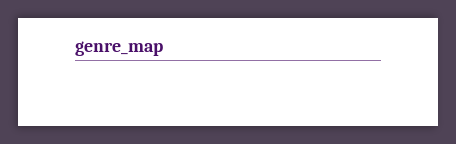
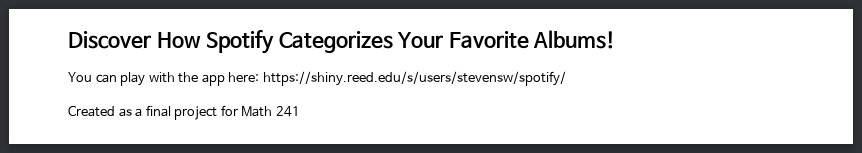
- genre_map
+ Discover How Spotify Categorizes Your Favorite Albums!
+ You can play with the app here: https://shiny.reed.edu/s/users/stevensw/spotify/
+ Created as a final project for Math 241

